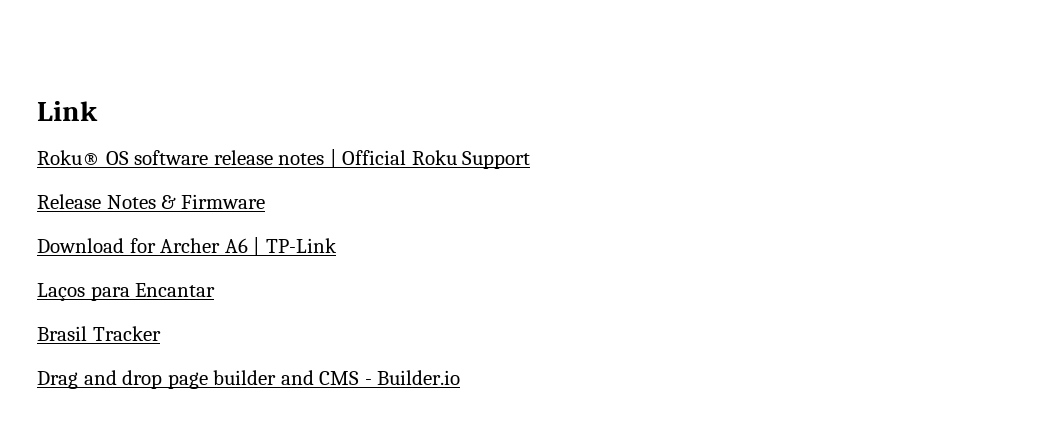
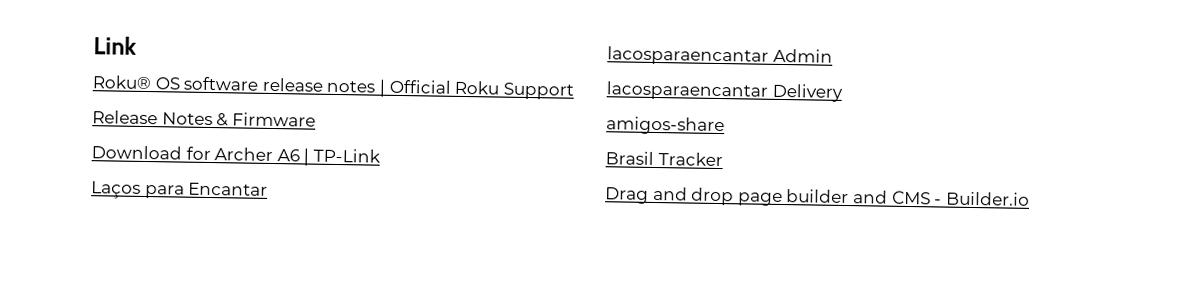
+ lacosparaencantar Admin
+ lacosparaencantar Delivery
+ amigos-share

